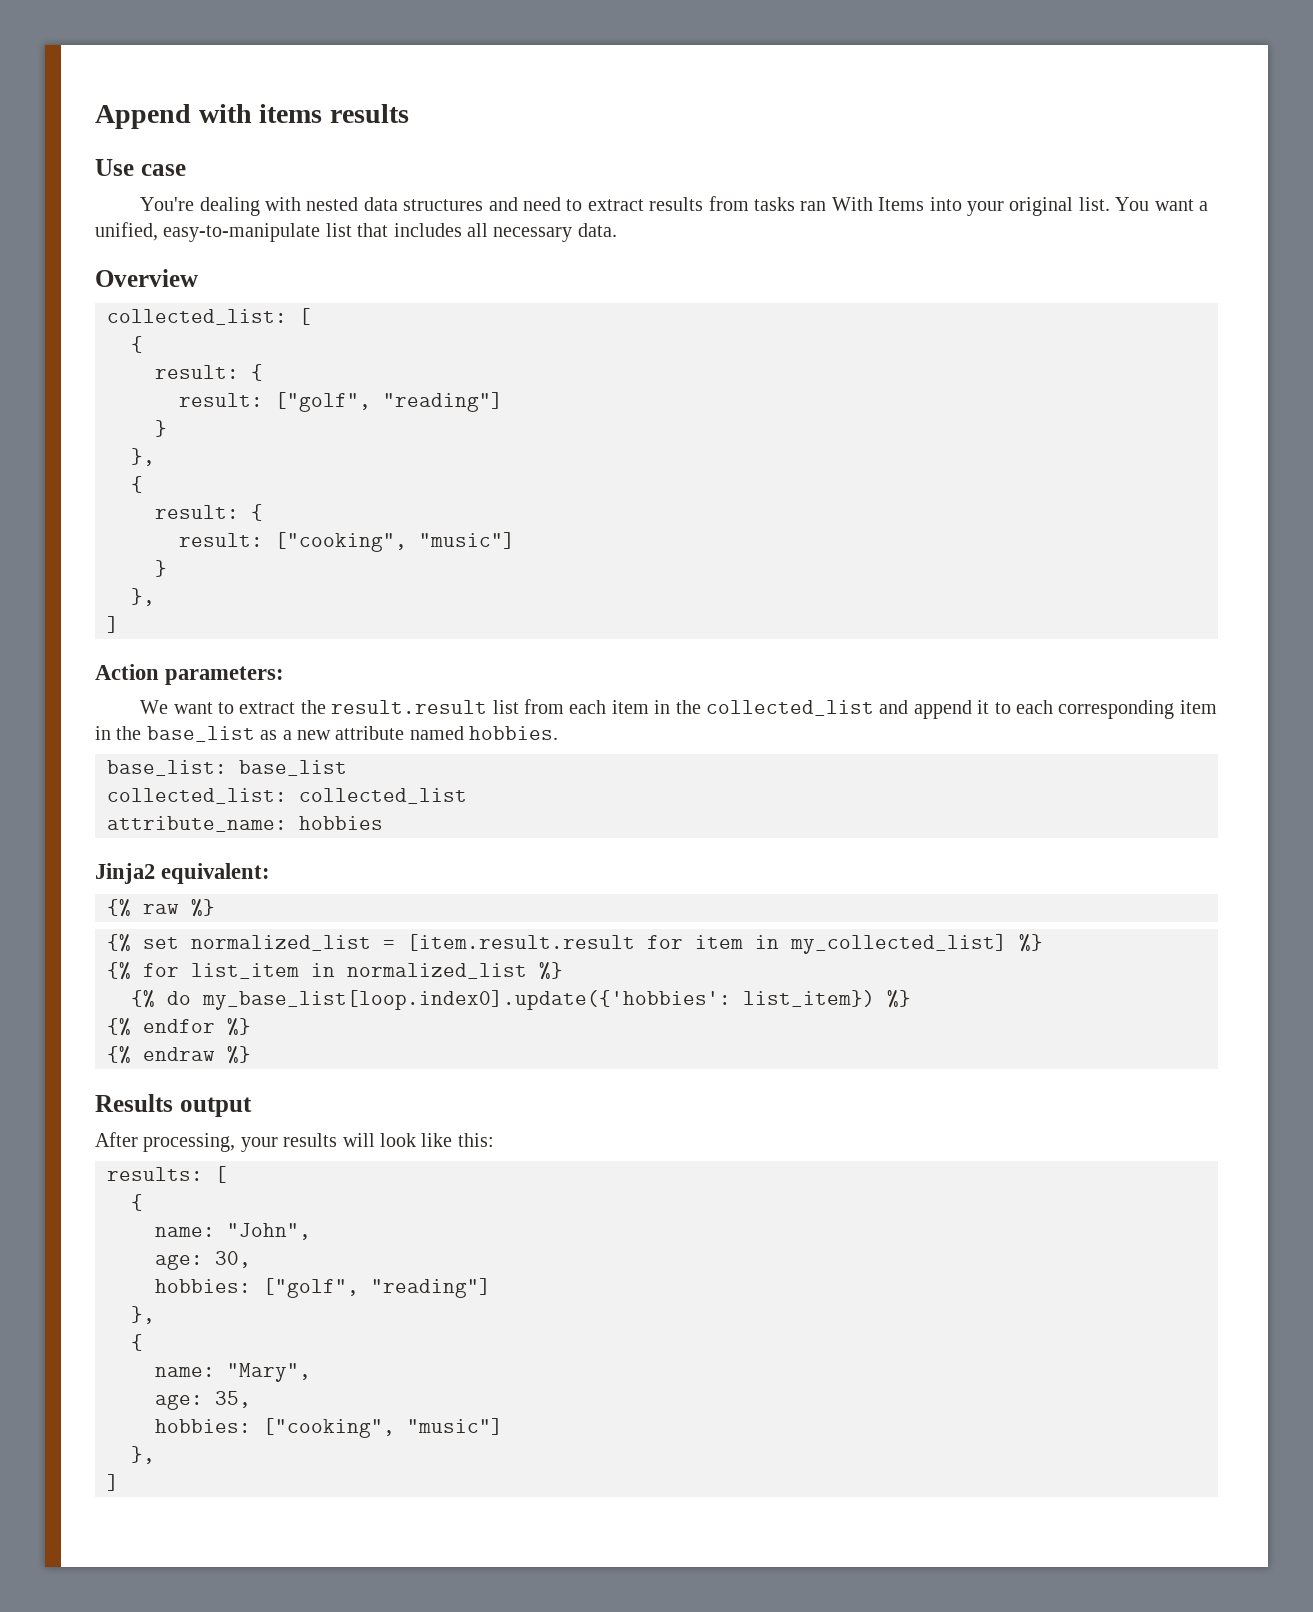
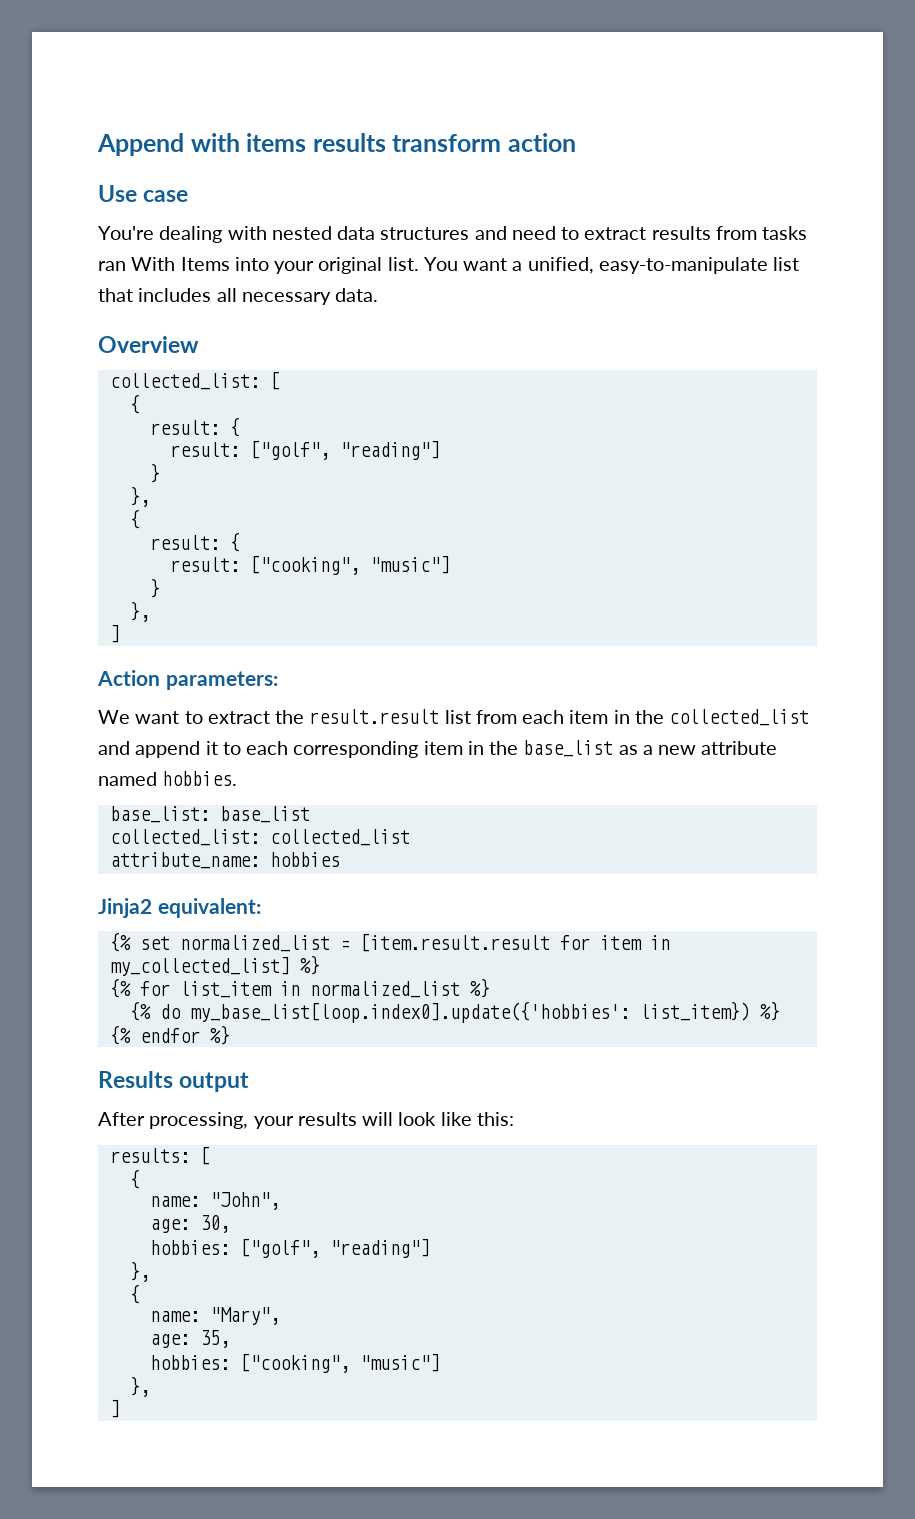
- Append with items results
+ Append with items results transform action
- {% raw %}
- {% endraw %}

